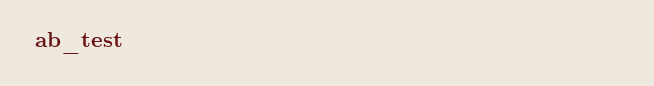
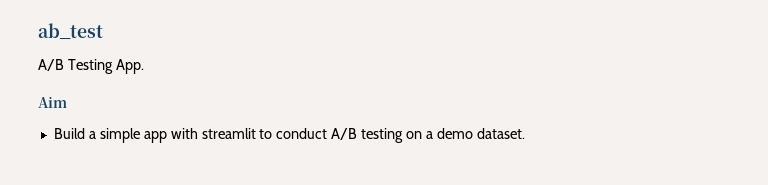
+ A/B Testing App.
+ Aim
+ Build a simple app with streamlit to conduct A/B testing on a demo dataset.

